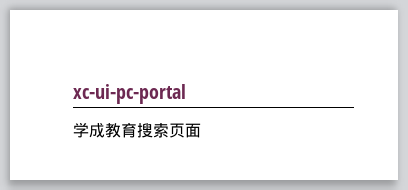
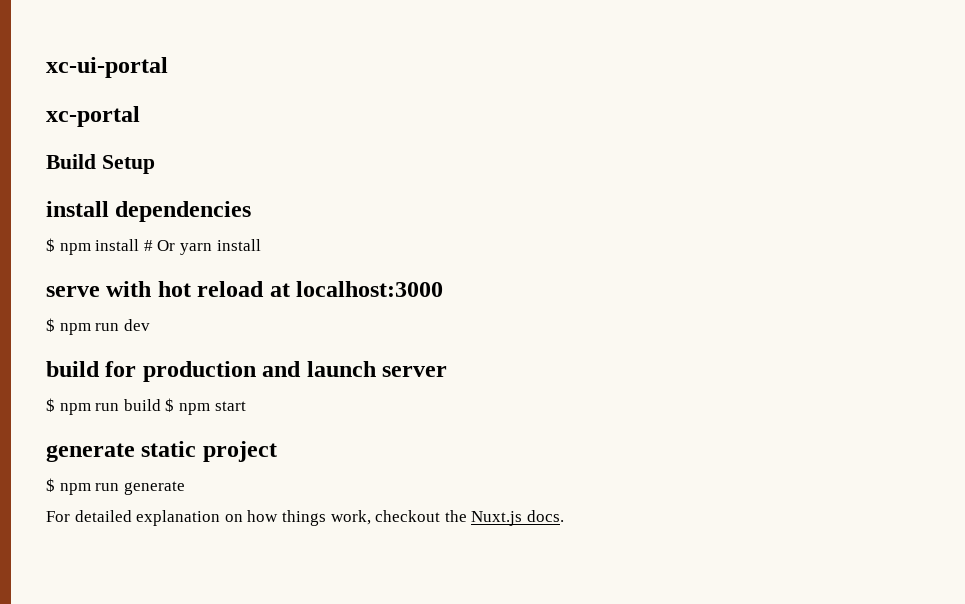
- xc-ui-pc-portal
- 学成教育搜索页面
+ xc-ui-portal
+ xc-portal
+ Build Setup
+ install dependencies
+ $ npm install # Or yarn install
+ serve with hot reload at localhost:3000
+ $ npm run dev
+ build for production and launch server
+ $ npm run build $ npm start
+ generate static project
+ $ npm run generate
+ For detailed explanation on how things work, checkout the Nuxt.js docs.

